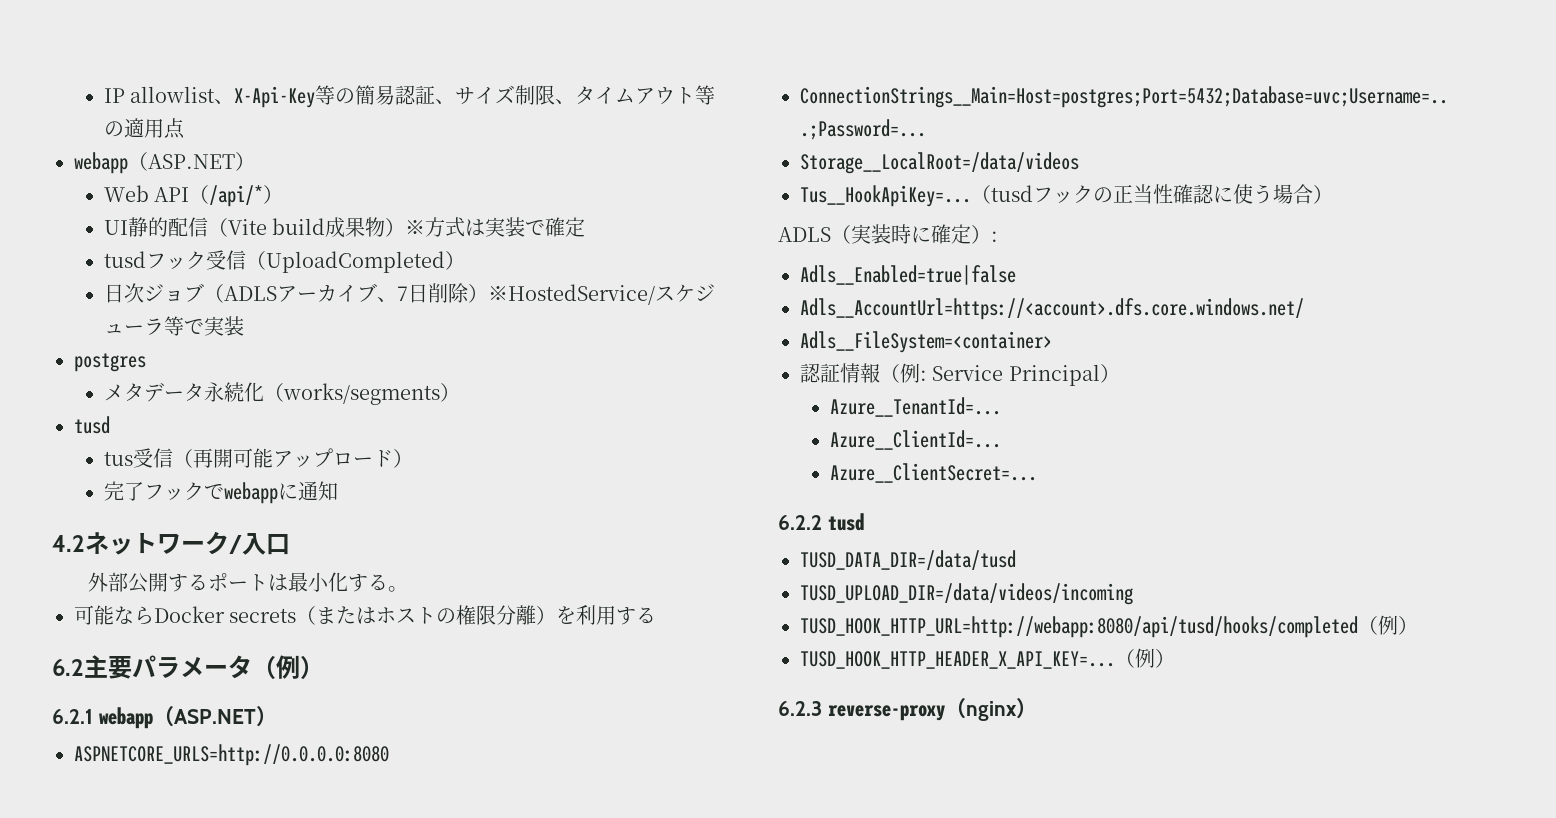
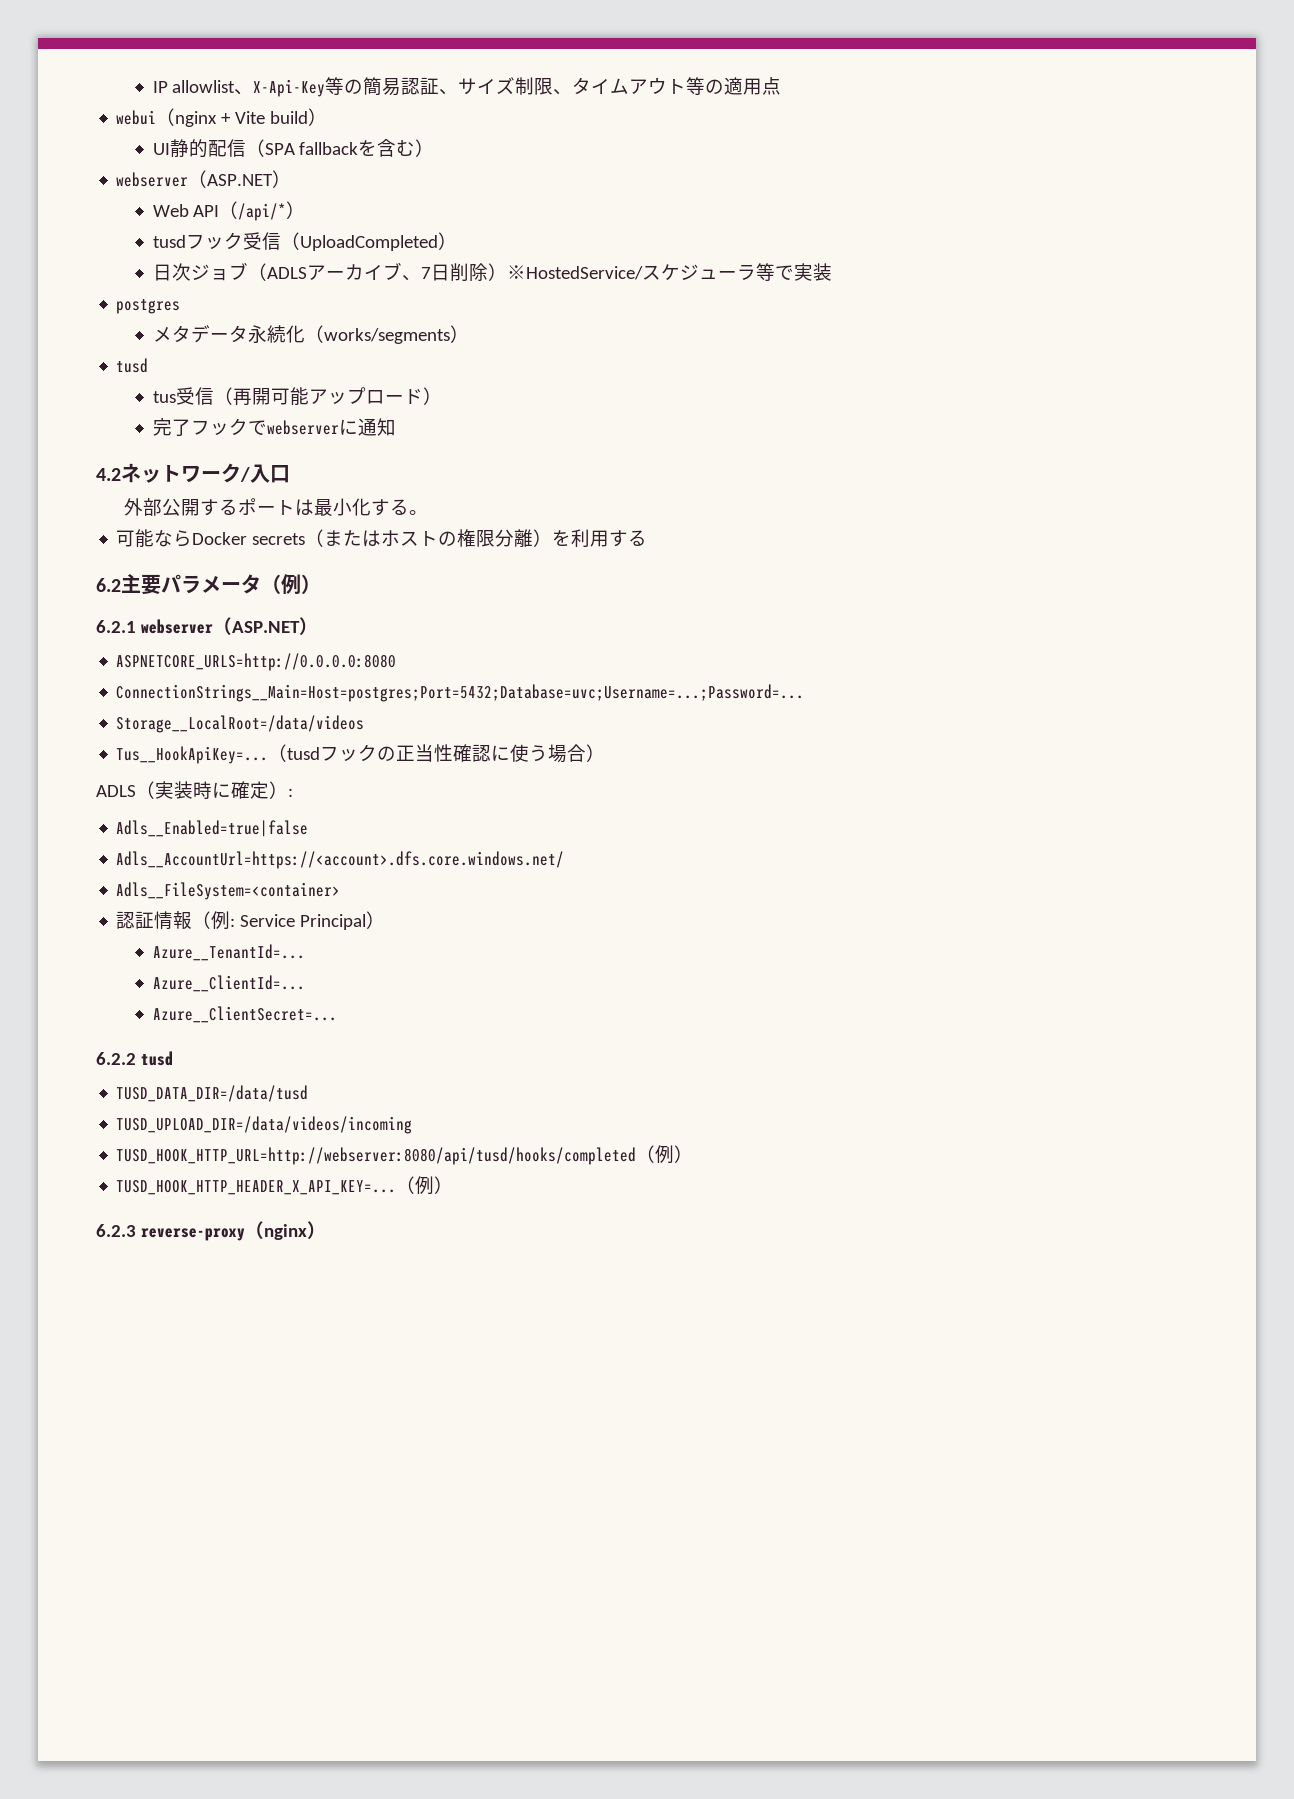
  IP allowlist、X-Api-Key等の簡易認証、サイズ制限、タイムアウト等の適用点
- webapp（ASP.NET）
+ webui（nginx + Vite build）
+ UI静的配信（SPA fallbackを含む）
+ webserver（ASP.NET）
- UI静的配信（Vite build成果物）※方式は実装で確定
- 完了フックでwebappに通知
+ 完了フックでwebserverに通知
- 6.2.1 webapp（ASP.NET）
+ 6.2.1 webserver（ASP.NET）
- TUSD_HOOK_HTTP_URL=http://webapp:8080/api/tusd/hooks/completed（例）
+ TUSD_HOOK_HTTP_URL=http://webserver:8080/api/tusd/hooks/completed（例）

